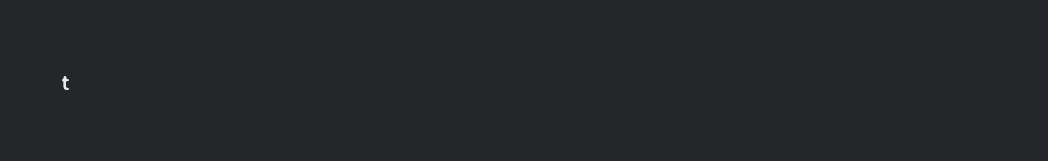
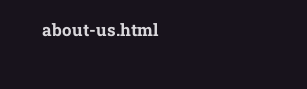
- t
+ about-us.html

